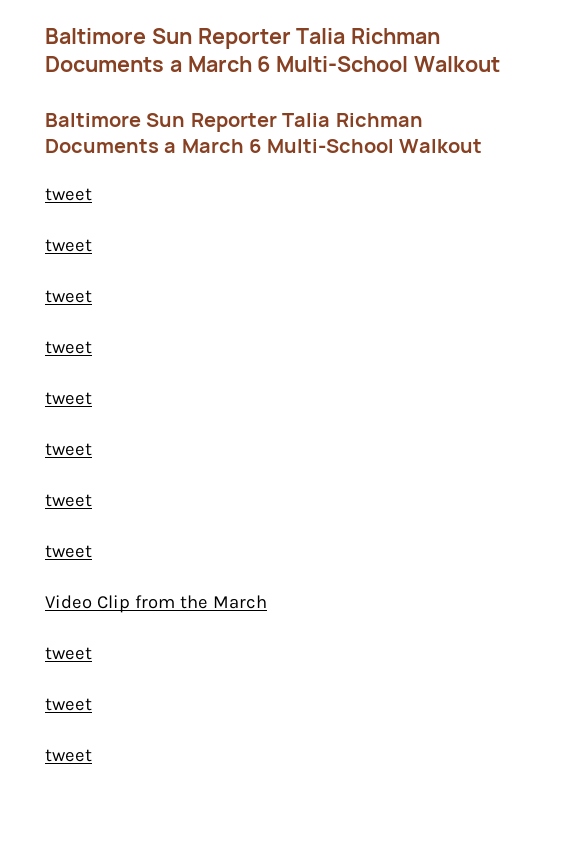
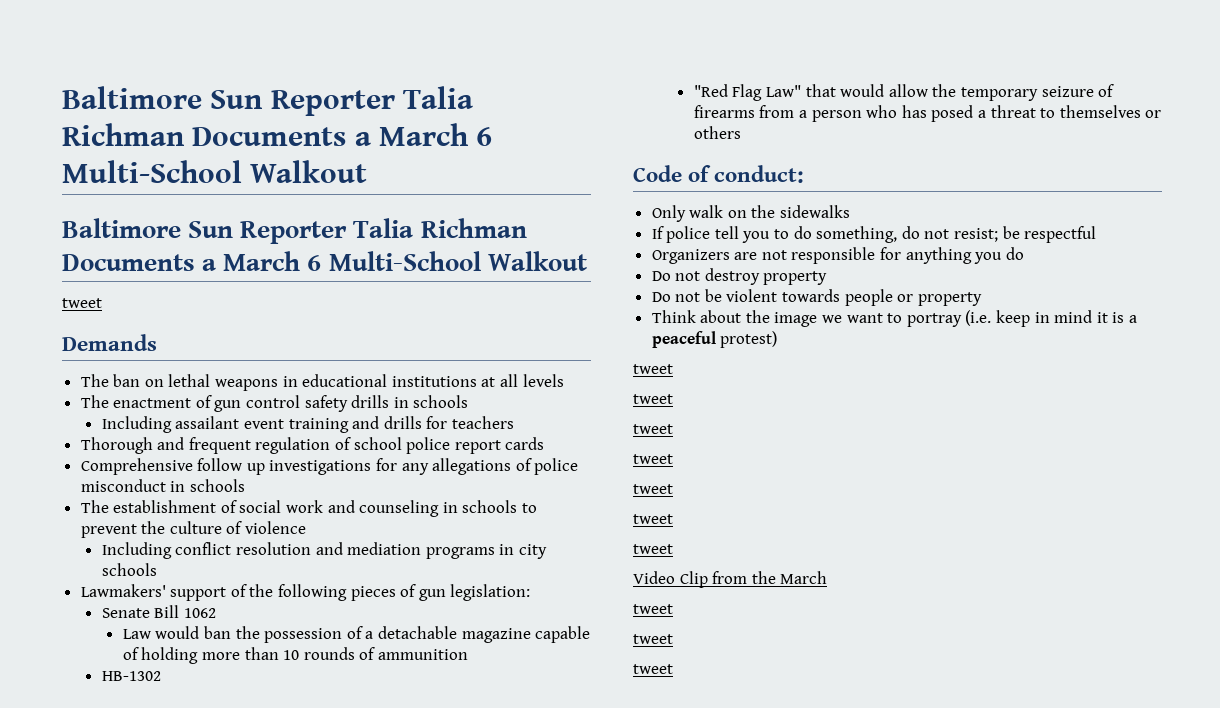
+ Demands
+ The ban on lethal weapons in educational institutions at all levels
+ The enactment of gun control safety drills in schools
+ Including assailant event training and drills for teachers
+ Thorough and frequent regulation of school police report cards
+ Comprehensive follow up investigations for any allegations of police misconduct in schools
+ The establishment of social work and counseling in schools to prevent the culture of violence
+ Including conflict resolution and mediation programs in city schools
+ Lawmakers' support of the following pieces of gun legislation:
+ Senate Bill 1062
+ Law would ban the possession of a detachable magazine capable of holding more than 10 rounds of ammunition
+ HB-1302
+ "Red Flag Law" that would allow the temporary seizure of firearms from a person who has posed a threat to themselves or others
+ Code of conduct:
+ Only walk on the sidewalks
+ If police tell you to do something, do not resist; be respectful
+ Organizers are not responsible for anything you do
+ Do not destroy property
+ Do not be violent towards people or property
+ Think about the image we want to portray (i.e. keep in mind it is a peaceful protest)

